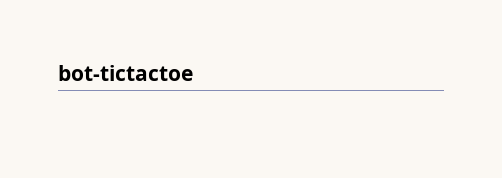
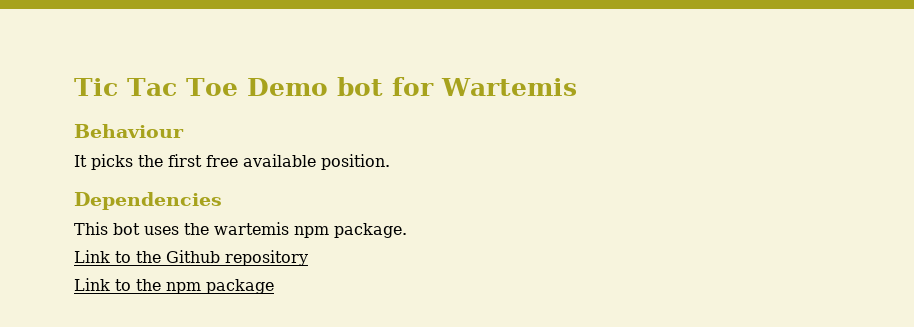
- bot-tictactoe
+ Tic Tac Toe Demo bot for Wartemis
+ Behaviour
+ It picks the first free available position.
+ Dependencies
+ This bot uses the wartemis npm package.
+ Link to the Github repository
+ Link to the npm package

